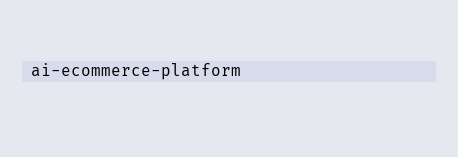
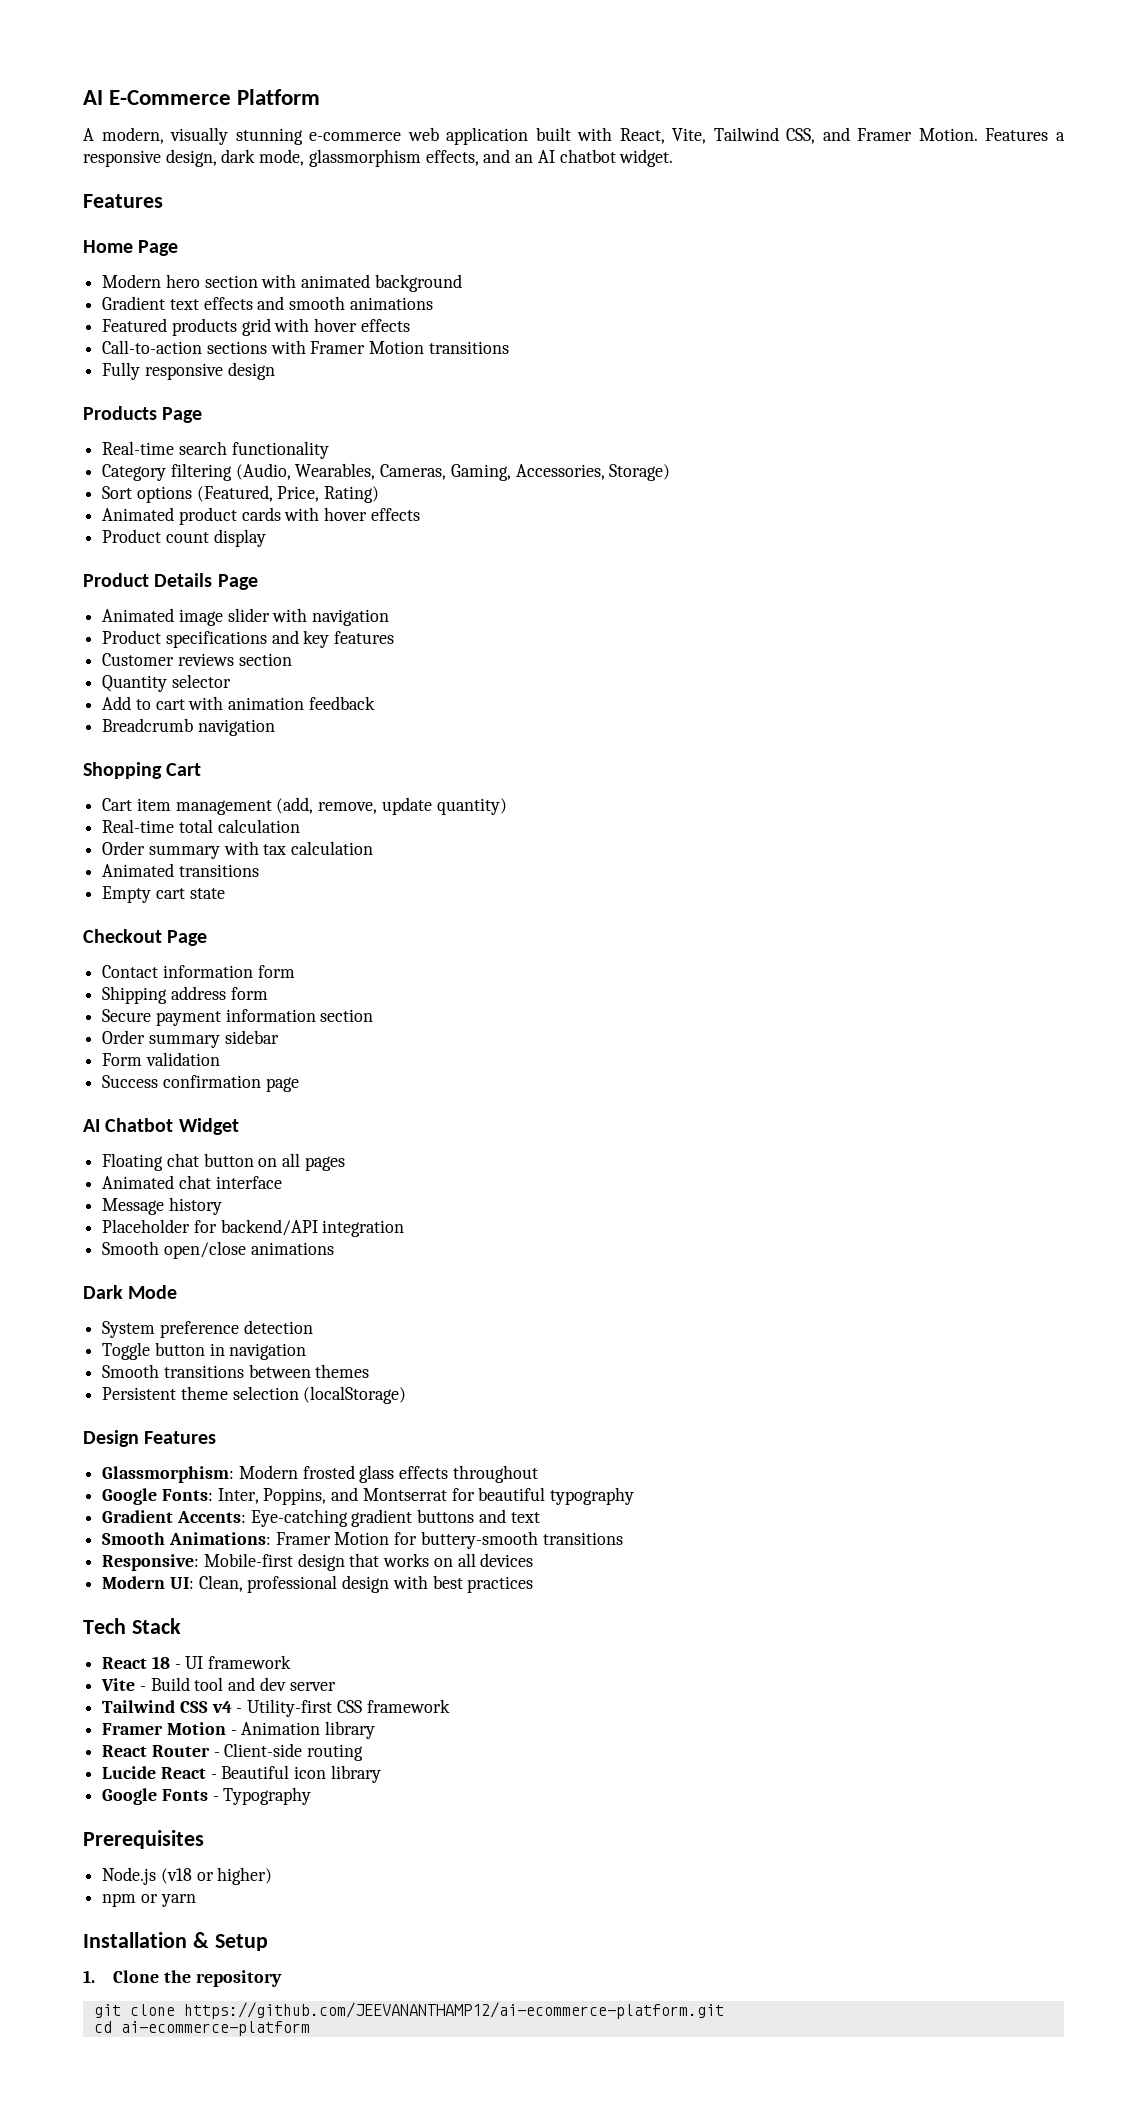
- ai-ecommerce-platform
+ AI E-Commerce Platform
+ A modern, visually stunning e-commerce web application built with React, Vite, Tailwind CSS, and Framer Motion. Features a responsive design, dark mode, glassmorphism effects, and an AI chatbot widget.
+ Features
+ Home Page
+ Modern hero section with animated background
+ Gradient text effects and smooth animations
+ Featured products grid with hover effects
+ Call-to-action sections with Framer Motion transitions
+ Fully responsive design
+ Products Page
+ Real-time search functionality
+ Category filtering (Audio, Wearables, Cameras, Gaming, Accessories, Storage)
+ Sort options (Featured, Price, Rating)
+ Animated product cards with hover effects
+ Product count display
+ Product Details Page
+ Animated image slider with navigation
+ Product specifications and key features
+ Customer reviews section
+ Quantity selector
+ Add to cart with animation feedback
+ Breadcrumb navigation
+ Shopping Cart
+ Cart item management (add, remove, update quantity)
+ Real-time total calculation
+ Order summary with tax calculation
+ Animated transitions
+ Empty cart state
+ Checkout Page
+ Contact information form
+ Shipping address form
+ Secure payment information section
+ Order summary sidebar
+ Form validation
+ Success confirmation page
+ AI Chatbot Widget
+ Floating chat button on all pages
+ Animated chat interface
+ Message history
+ Placeholder for backend/API integration
+ Smooth open/close animations
+ Dark Mode
+ System preference detection
+ Toggle button in navigation
+ Smooth transitions between themes
+ Persistent theme selection (localStorage)
+ Design Features
+ Glassmorphism: Modern frosted glass effects throughout
+ Google Fonts: Inter, Poppins, and Montserrat for beautiful typography
+ Gradient Accents: Eye-catching gradient buttons and text
+ Smooth Animations: Framer Motion for buttery-smooth transitions
+ Responsive: Mobile-first design that works on all devices
+ Modern UI: Clean, professional design with best practices
+ Tech Stack
+ React 18 - UI framework
+ Vite - Build tool and dev server
+ Tailwind CSS v4 - Utility-first CSS framework
+ Framer Motion - Animation library
+ React Router - Client-side routing
+ Lucide React - Beautiful icon library
+ Google Fonts - Typography
+ Prerequisites
+ Node.js (v18 or higher)
+ npm or yarn
+ Installation & Setup
+ 1. Clone the repository
+ git clone https://github.com/JEEVANANTHAMP12/ai-ecommerce-platform.git
+ cd ai-ecommerce-platform

